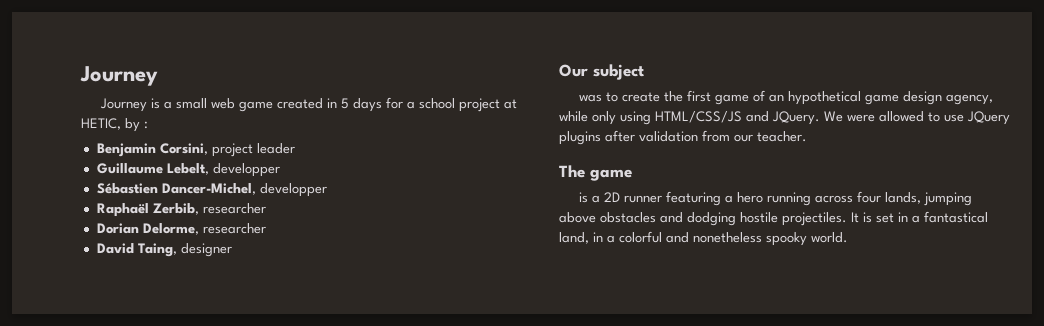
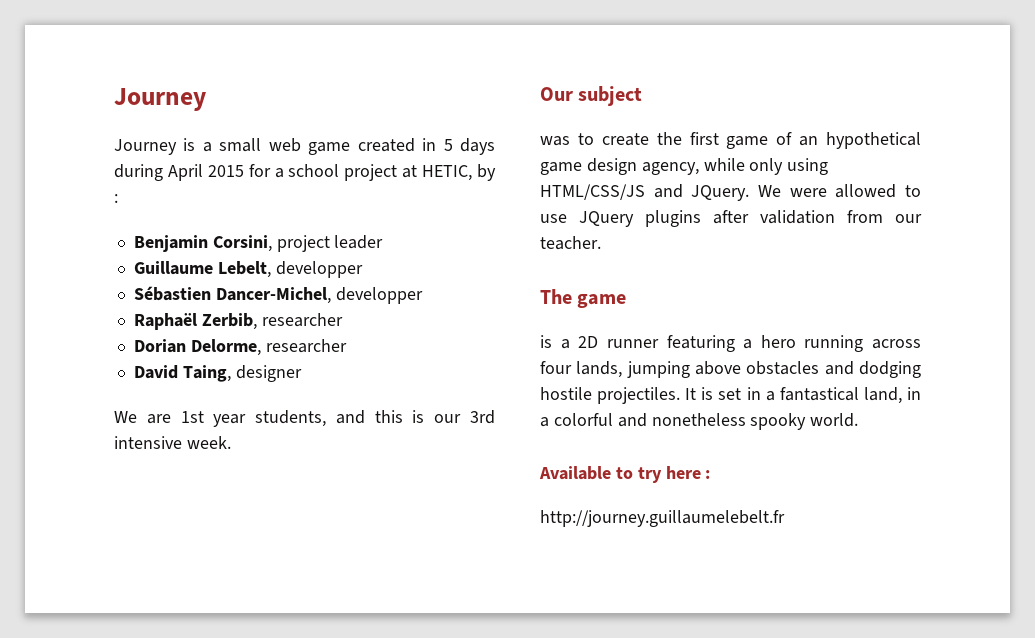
- Journey is a small web game created in 5 days for a school project at HETIC, by :
+ Journey is a small web game created in 5 days during April 2015 for a school project at HETIC, by :
+ We are 1st year students, and this is our 3rd intensive week.
+ Available to try here :
+ http://journey.guillaumelebelt.fr

